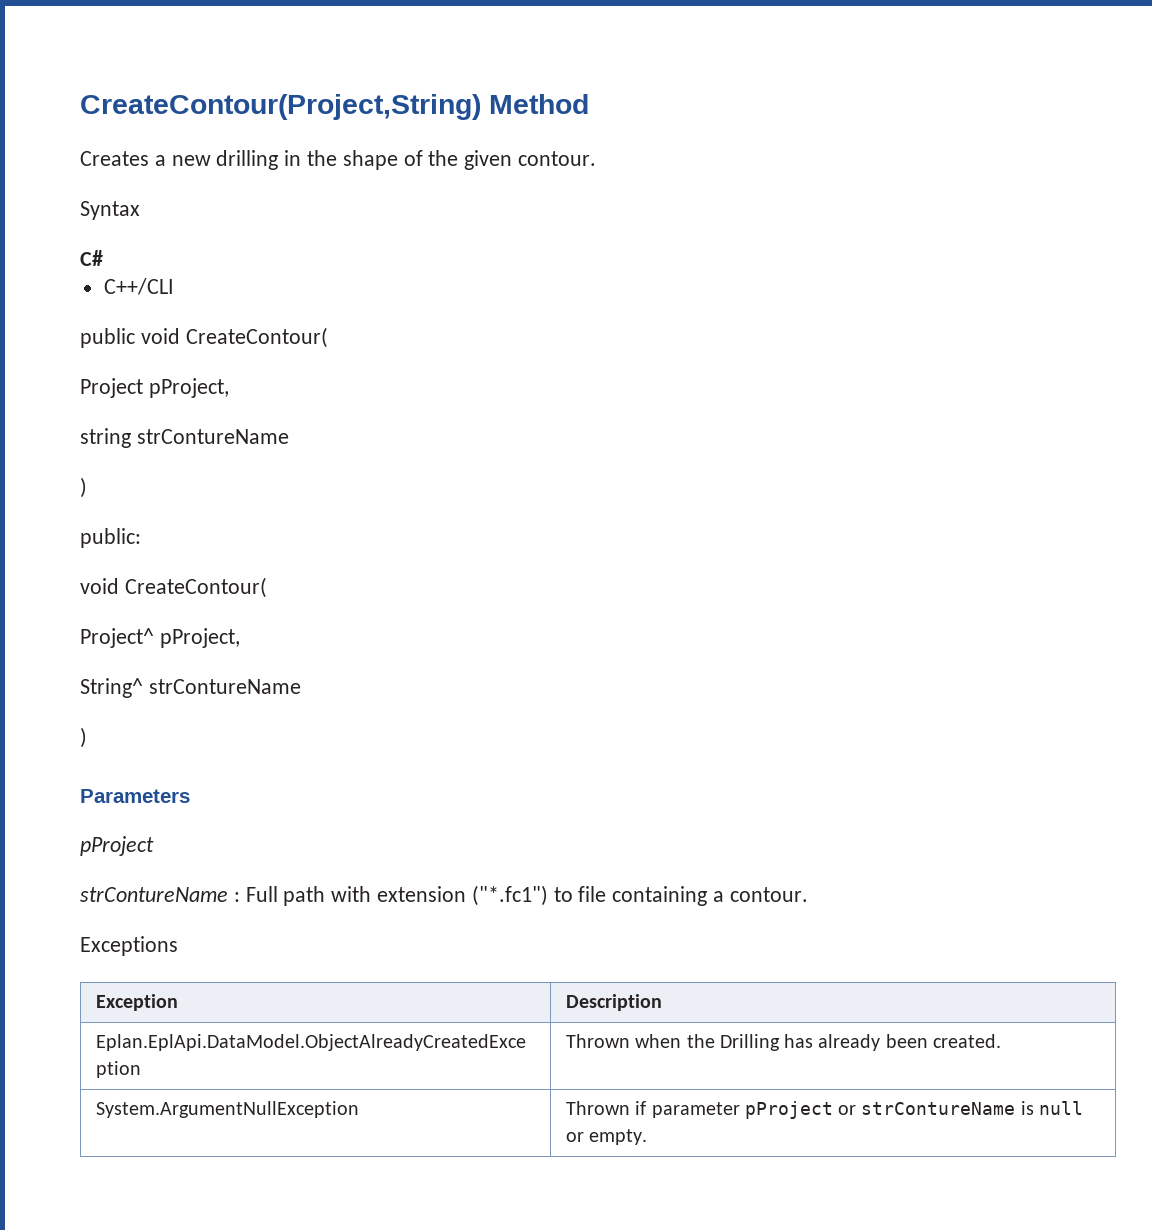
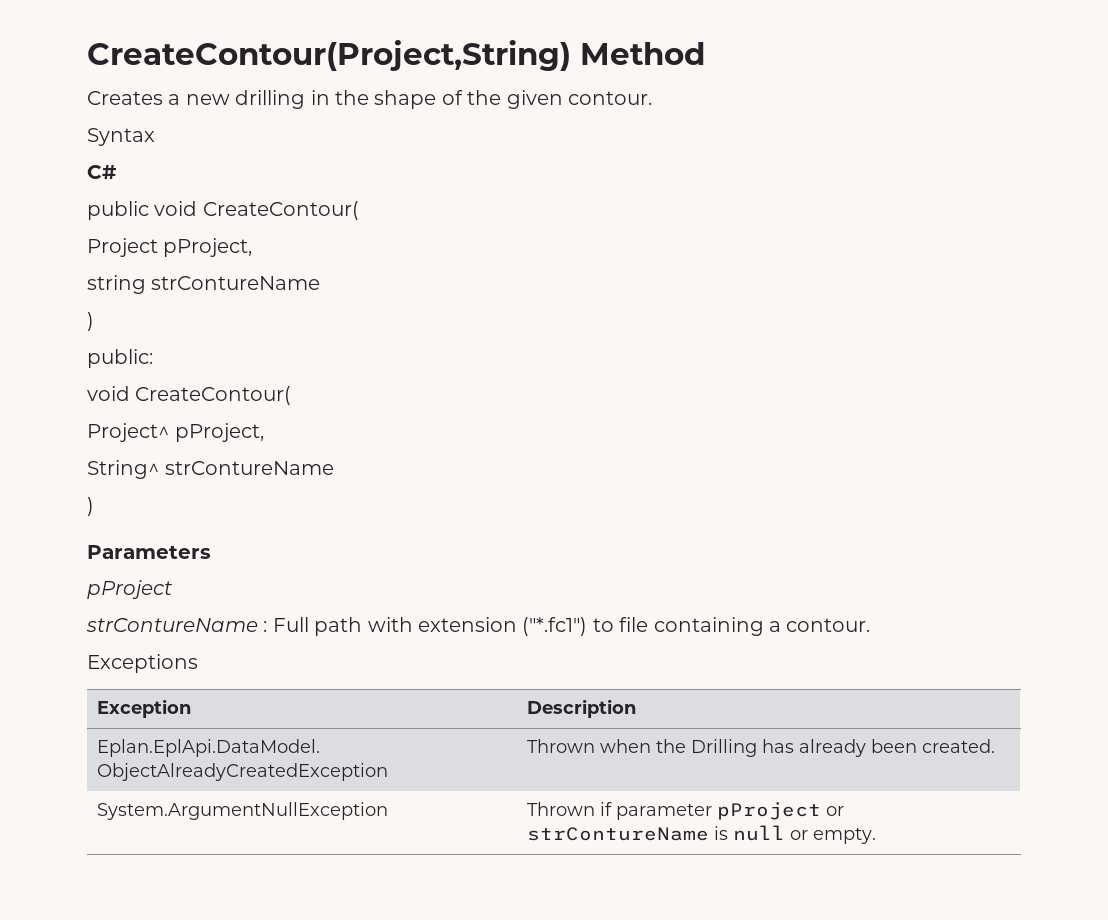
- C++/CLI

